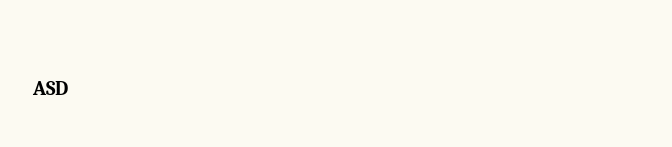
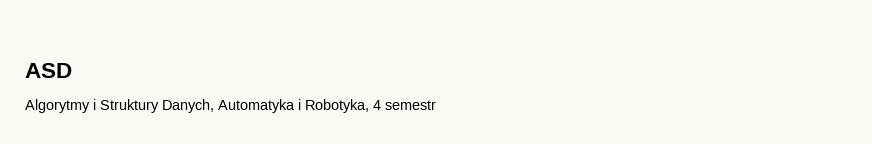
+ Algorytmy i Struktury Danych, Automatyka i Robotyka, 4 semestr

